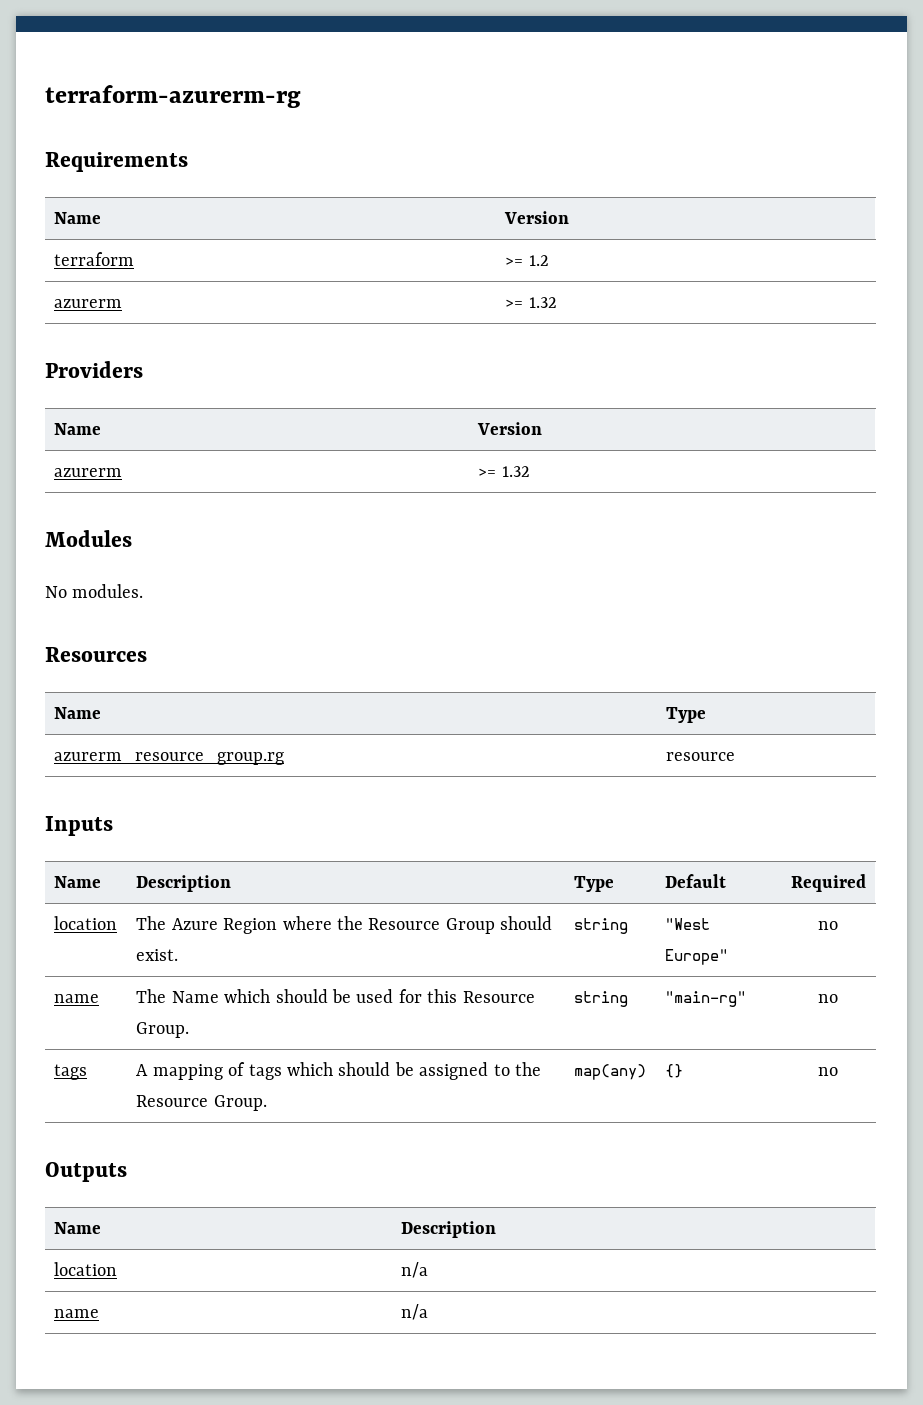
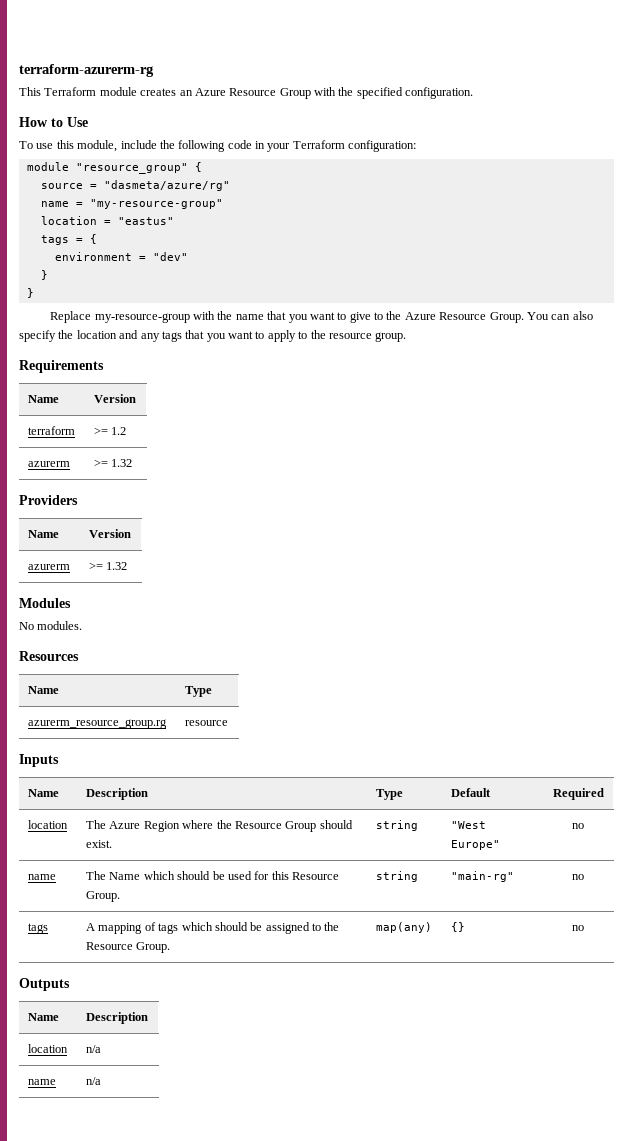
+ This Terraform module creates an Azure Resource Group with the specified configuration.
+ How to Use
+ To use this module, include the following code in your Terraform configuration:
+ module "resource_group" {
+ source = "dasmeta/azure/rg"
+ name = "my-resource-group"
+ location = "eastus"
+ tags = {
+ environment = "dev"
+ }
+ }
+ Replace my-resource-group with the name that you want to give to the Azure Resource Group. You can also specify the location and any tags that you want to apply to the resource group.

